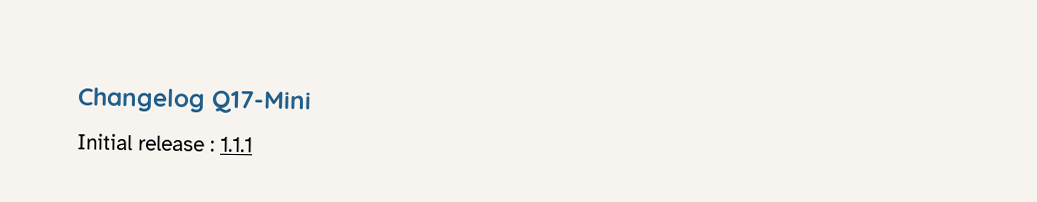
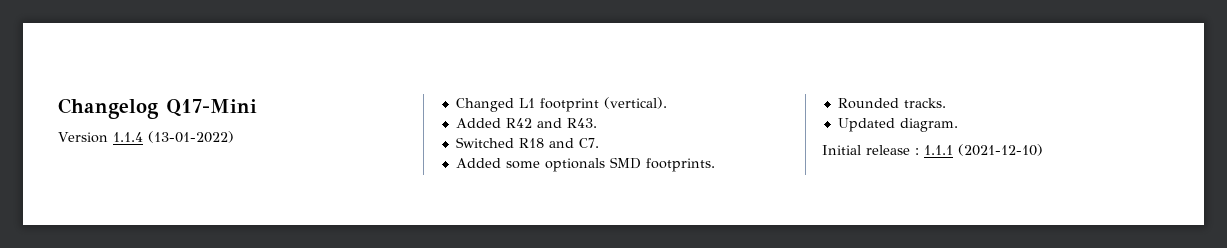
+ Version 1.1.4 (13-01-2022)
+ Changed L1 footprint (vertical).
+ Added R42 and R43.
+ Switched R18 and C7.
+ Added some optionals SMD footprints.
+ Rounded tracks.
+ Updated diagram.
- Initial release : 1.1.1
+ Initial release : 1.1.1 (2021-12-10)

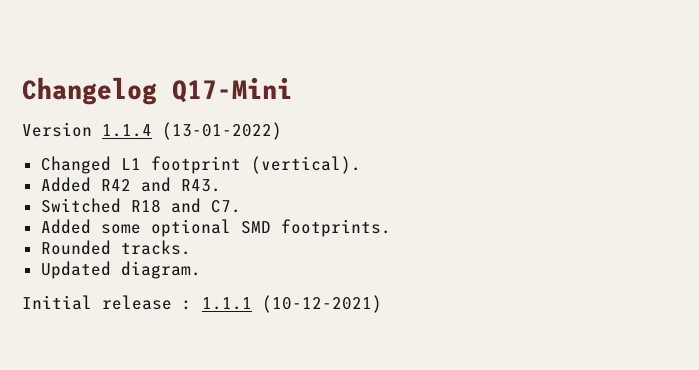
- Added some optionals SMD footprints.
+ Added some optional SMD footprints.
- Initial release : 1.1.1 (2021-12-10)
+ Initial release : 1.1.1 (10-12-2021)

